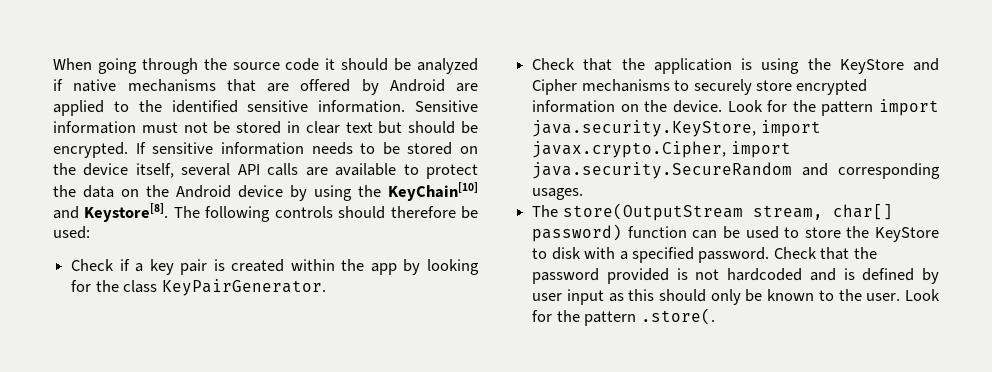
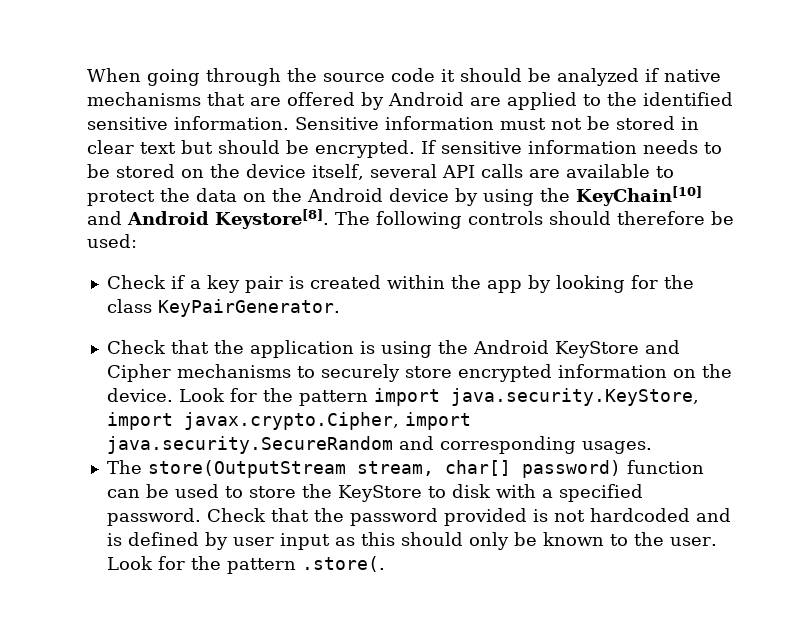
- If sensitive information needs to be stored on the device itself, several API calls are available to protect the data on the Android device by using the KeyChain[10] and Keystore[8].
+ If sensitive information needs to be stored on the device itself, several API calls are available to protect the data on the Android device by using the KeyChain[10] and Android Keystore[8].
- Check that the application is using the KeyStore and Cipher mechanisms to securely store encrypted information on the device.
+ Check that the application is using the Android KeyStore and Cipher mechanisms to securely store encrypted information on the device.

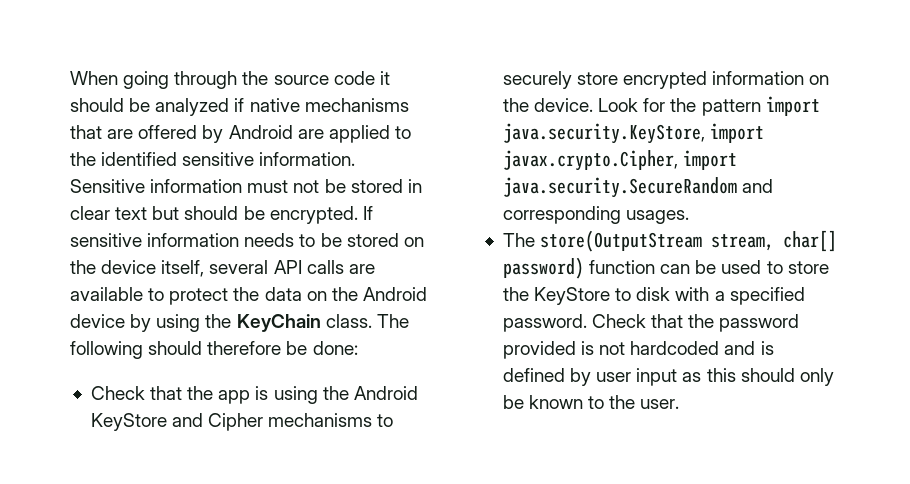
- If sensitive information needs to be stored on the device itself, several API calls are available to protect the data on the Android device by using the KeyChain[10] and Android Keystore[8].
+ If sensitive information needs to be stored on the device itself, several API calls are available to protect the data on the Android device by using the KeyChain class.
- The following controls should therefore be used:
- Check if a key pair is created within the app by looking for the class KeyPairGenerator.
- Check that the application is using the Android KeyStore and Cipher mechanisms to securely store encrypted information on the device.
+ The following should therefore be done:
+ Check that the app is using the Android KeyStore and Cipher mechanisms to securely store encrypted information on the device.
- Look for the pattern .store(.

